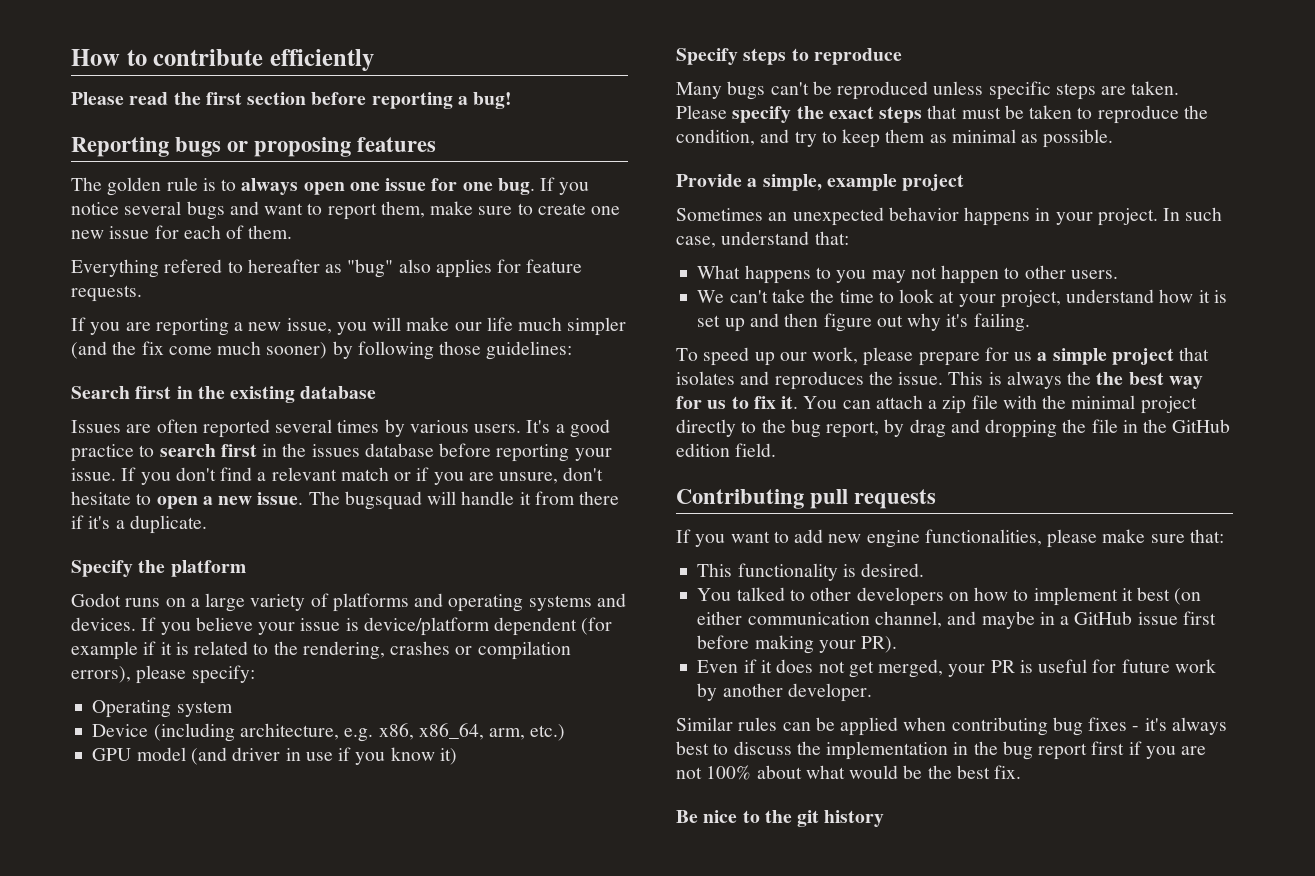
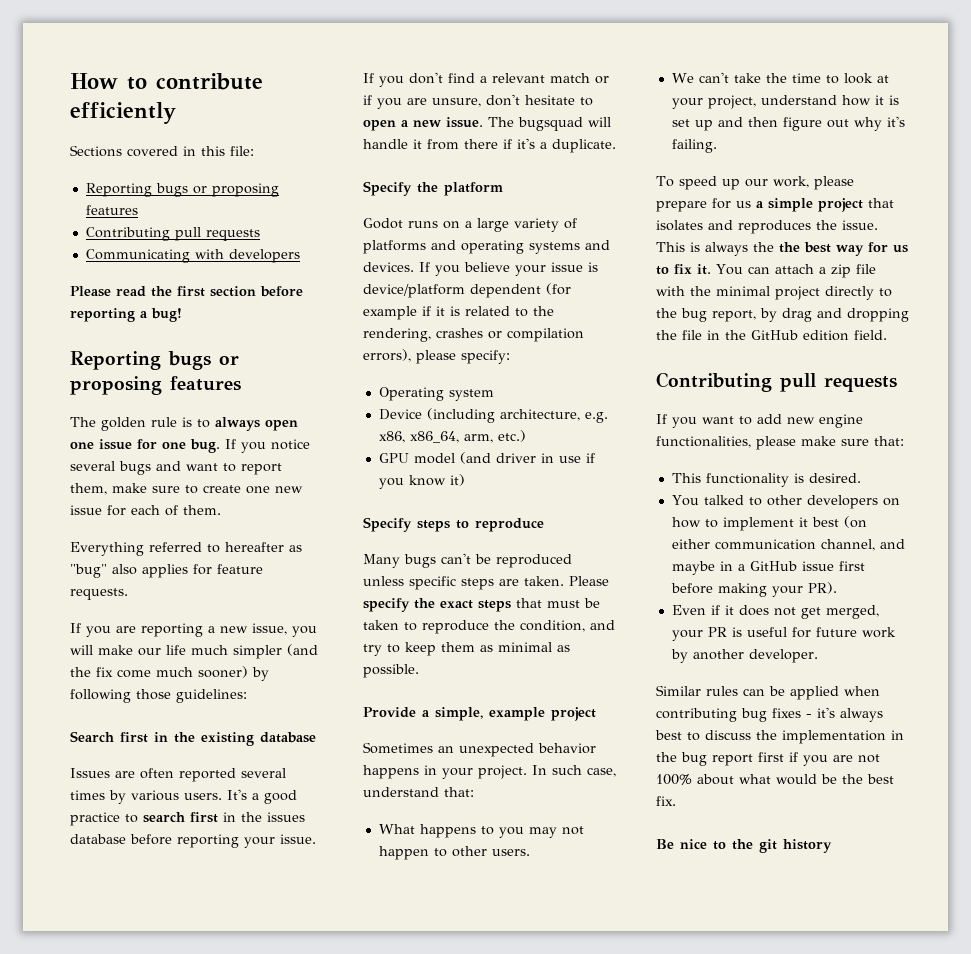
+ Sections covered in this file:
+ Reporting bugs or proposing features
+ Contributing pull requests
+ Communicating with developers
- Everything refered to hereafter as "bug" also applies for feature requests.
+ Everything referred to hereafter as "bug" also applies for feature requests.

